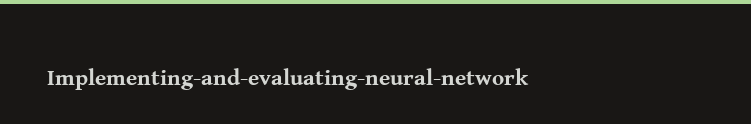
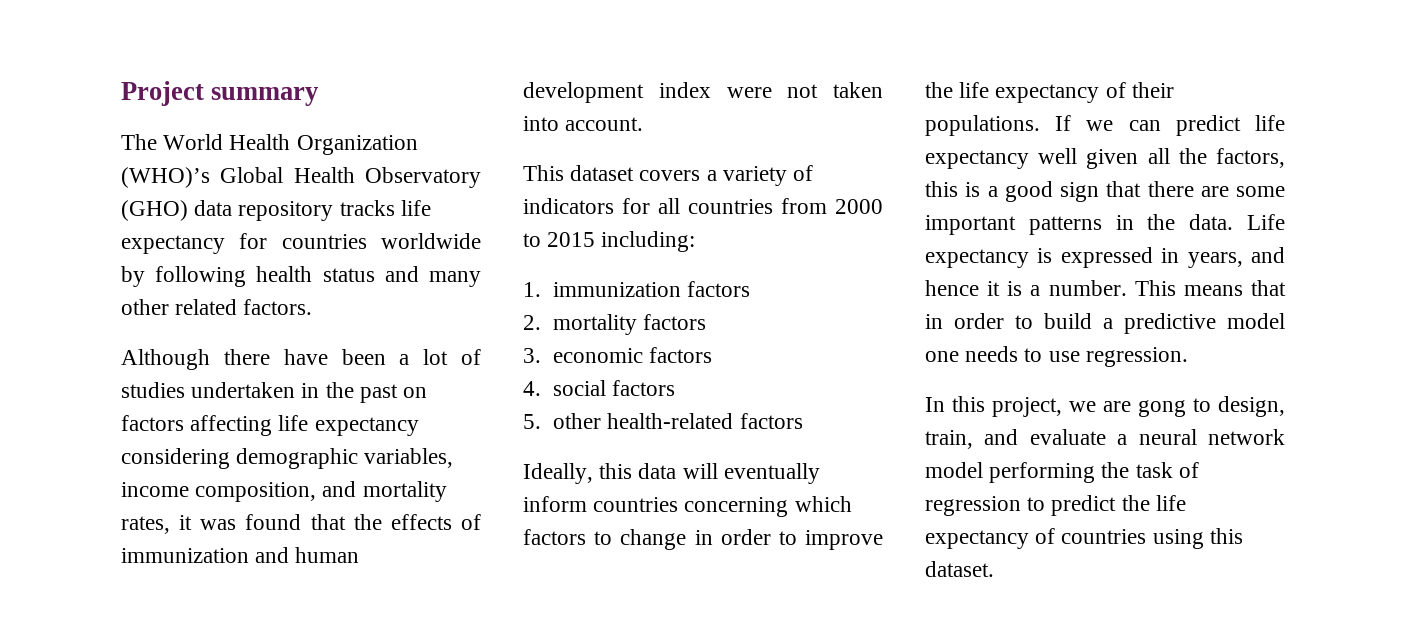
- Implementing-and-evaluating-neural-network
+ Project summary
+ The World Health Organization (WHO)’s Global Health Observatory (GHO) data repository tracks life expectancy for countries worldwide by following health status and many other related factors.
+ Although there have been a lot of studies undertaken in the past on factors affecting life expectancy considering demographic variables, income composition, and mortality rates, it was found that the effects of immunization and human development index were not taken into account.
+ This dataset covers a variety of indicators for all countries from 2000 to 2015 including:
+ 1. immunization factors
+ 2. mortality factors
+ 3. economic factors
+ 4. social factors
+ 5. other health-related factors
+ Ideally, this data will eventually inform countries concerning which factors to change in order to improve the life expectancy of their populations. If we can predict life expectancy well given all the factors, this is a good sign that there are some important patterns in the data. Life expectancy is expressed in years, and hence it is a number. This means that in order to build a predictive model one needs to use regression.
+ In this project, we are gong to design, train, and evaluate a neural network model performing the task of regression to predict the life expectancy of countries using this dataset.

